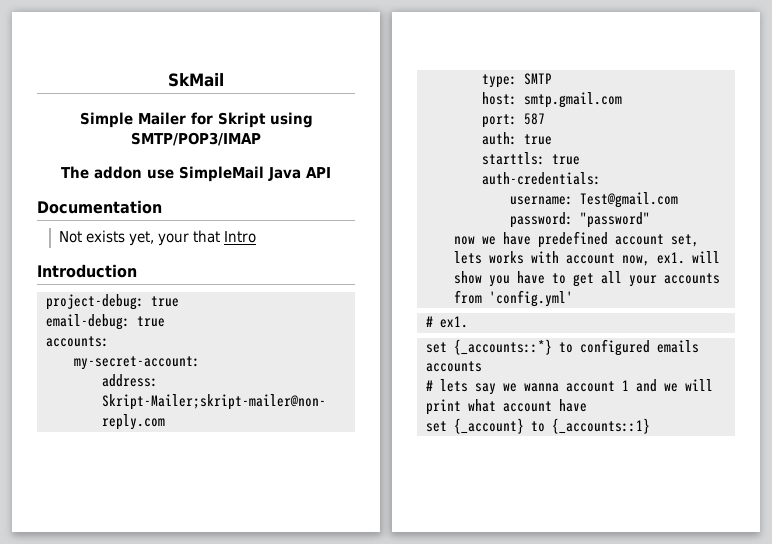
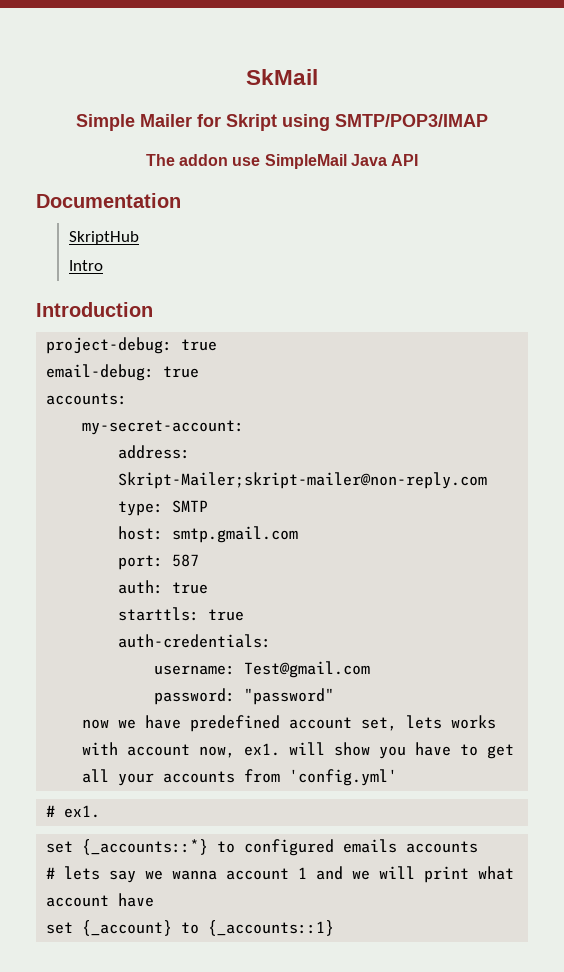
- Not exists yet, your that Intro
+ SkriptHub
+ Intro

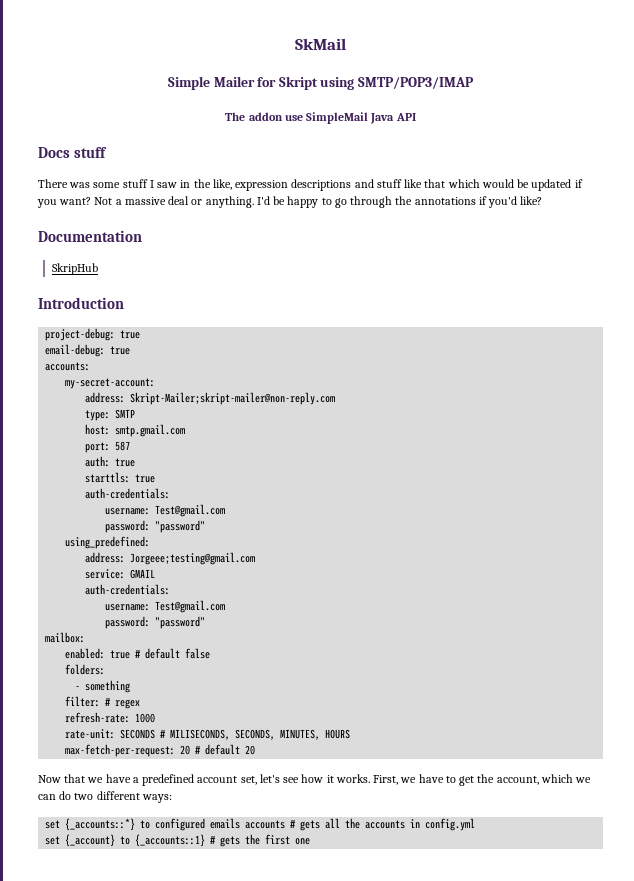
+ Docs stuff
+ There was some stuff I saw in the like, expression descriptions and stuff like that which would be updated if you want? Not a massive deal or anything. I'd be happy to go through the annotations if you'd like?
- SkriptHub
- Intro
+ SkripHub
- now we have predefined account set, lets works with account now, ex1. will show you have to get all your accounts from 'config.yml'
- # ex1.
+ using_predefined:
+ address: Jorgeee;testing@gmail.com
+ service: GMAIL
+ auth-credentials:
+ username: Test@gmail.com
+ password: "password"
+ mailbox:
+ enabled: true # default false
+ folders:
+ - something
+ filter: # regex
+ refresh-rate: 1000
+ rate-unit: SECONDS # MILISECONDS, SECONDS, MINUTES, HOURS
+ max-fetch-per-request: 20 # default 20
+ Now that we have a predefined account set, let's see how it works. First, we have to get the account, which we can do two different ways:
- set {_accounts::*} to configured emails accounts
- # lets say we wanna account 1 and we will print what account have
+ set {_accounts::*} to configured emails accounts # gets all the accounts in config.yml
- set {_account} to {_accounts::1}
+ set {_account} to {_accounts::1} # gets the first one

